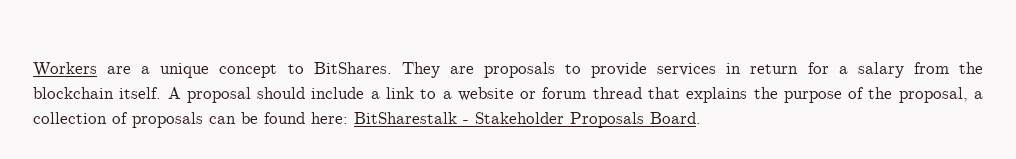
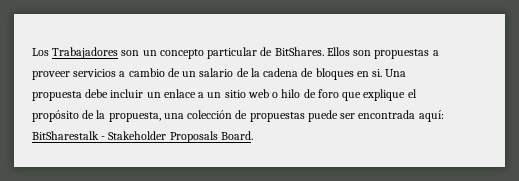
- Workers are a unique concept to BitShares. They are proposals to provide services in return for a salary from the blockchain itself. A proposal should include a link to a website or forum thread that explains the purpose of the proposal, a collection of proposals can be found here: BitSharestalk - Stakeholder Proposals Board.
+ Los Trabajadores son un concepto particular de BitShares. Ellos son propuestas a proveer servicios a cambio de un salario de la cadena de bloques en si. Una propuesta debe incluir un enlace a un sitio web o hilo de foro que explique el propósito de la propuesta, una colección de propuestas puede ser encontrada aquí: BitSharestalk - Stakeholder Proposals Board.

